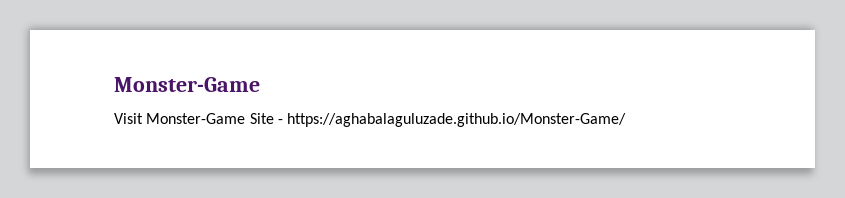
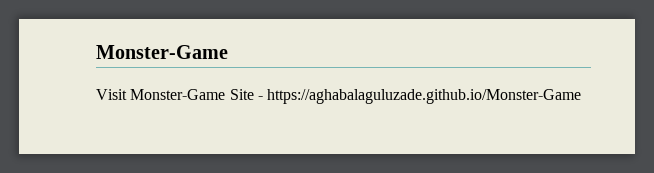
- Visit Monster-Game Site - https://aghabalaguluzade.github.io/Monster-Game/
+ Visit Monster-Game Site - https://aghabalaguluzade.github.io/Monster-Game

